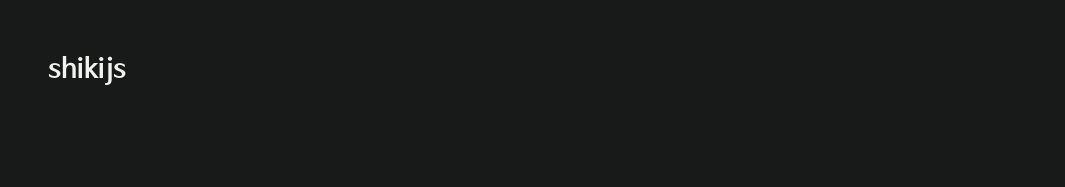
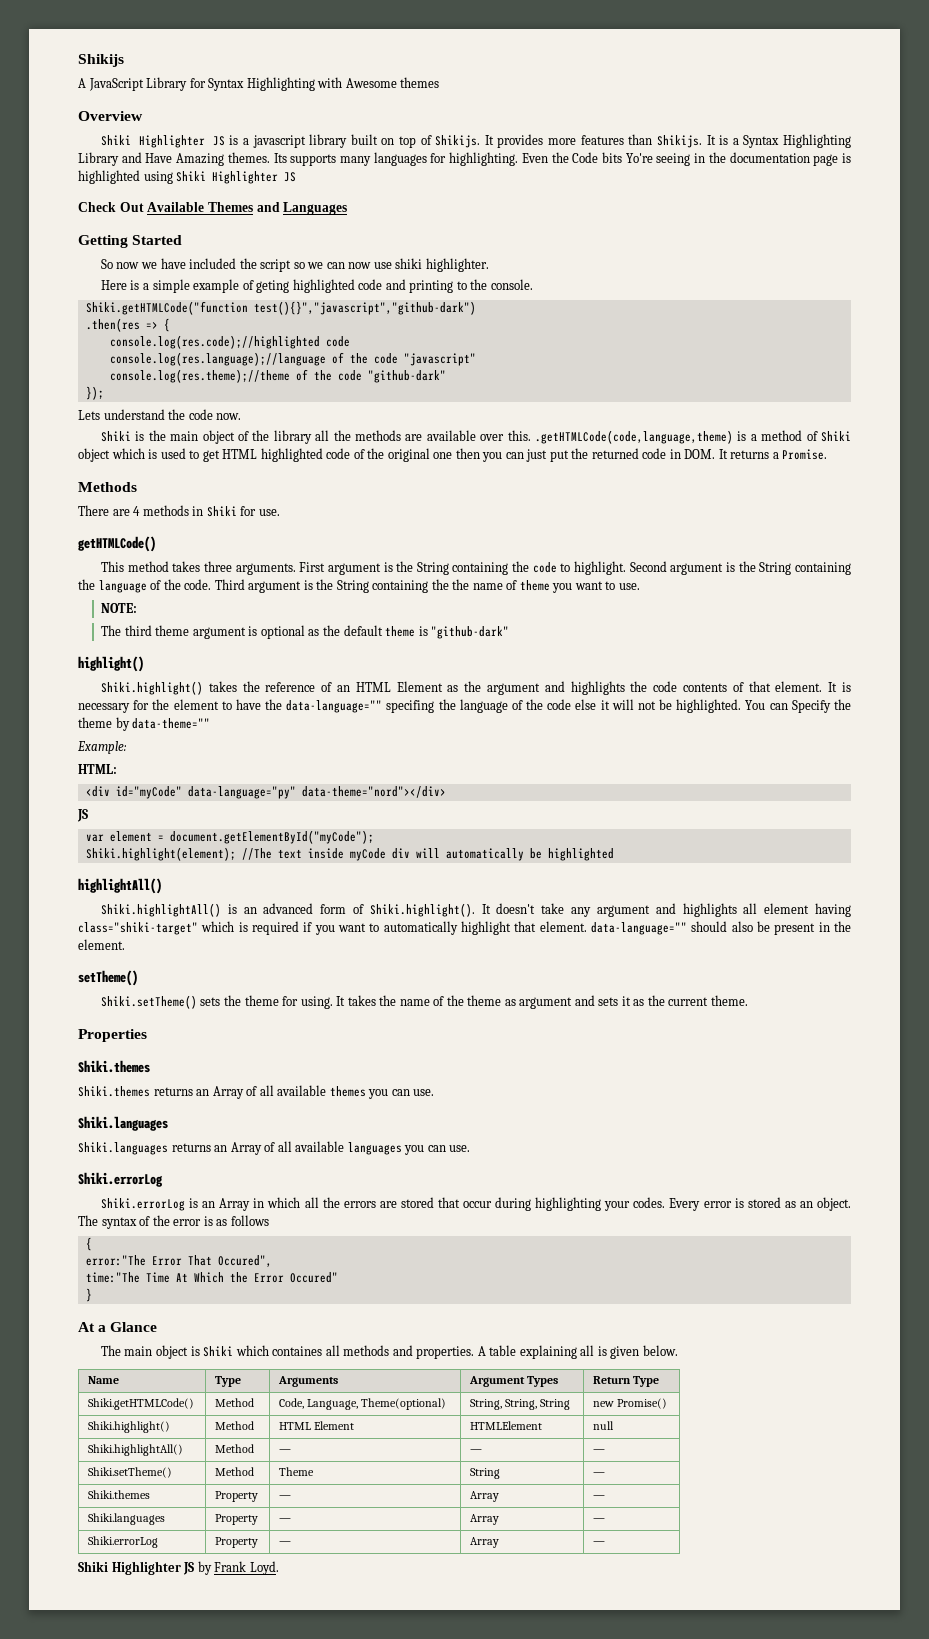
- shikijs
+ Shikijs
+ A JavaScript Library for Syntax Highlighting with Awesome themes
+ Overview
+ Shiki Highlighter JS is a javascript library built on top of Shikijs. It provides more features than Shikijs. It is a Syntax Highlighting Library and Have Amazing themes. Its supports many languages for highlighting. Even the Code bits Yo're seeing in the documentation page is highlighted using Shiki Highlighter JS
+ Check Out Available Themes and Languages
+ Getting Started
+ So now we have included the script so we can now use shiki highlighter.
+ Here is a simple example of geting highlighted code and printing to the console.
+ Shiki.getHTMLCode("function test(){}","javascript","github-dark")
+ .then(res => {
+ console.log(res.code);//highlighted code
+ console.log(res.language);//language of the code "javascript"
+ console.log(res.theme);//theme of the code "github-dark"
+ });
+ Lets understand the code now.
+ Shiki is the main object of the library all the methods are available over this. .getHTMLCode(code,language,theme) is a method of Shiki object which is used to get HTML highlighted code of the original one then you can just put the returned code in DOM. It returns a Promise.
+ Methods
+ There are 4 methods in Shiki for use.
+ getHTMLCode()
+ This method takes three arguments. First argument is the String containing the code to highlight. Second argument is the String containing the language of the code. Third argument is the String containing the the name of theme you want to use.
+ NOTE:
+ The third theme argument is optional as the default theme is "github-dark"
+ highlight()
+ Shiki.highlight() takes the reference of an HTML Element as the argument and highlights the code contents of that element. It is necessary for the element to have the data-language="" specifing the language of the code else it will not be highlighted. You can Specify the theme by data-theme=""
+ Example:
+ HTML:
+ <div id="myCode" data-language="py" data-theme="nord"></div>
+ JS
+ var element = document.getElementById("myCode");
+ Shiki.highlight(element); //The text inside myCode div will automatically be highlighted
+ highlightAll()
+ Shiki.highlightAll() is an advanced form of Shiki.highlight(). It doesn't take any argument and highlights all element having class="shiki-target" which is required if you want to automatically highlight that element. data-language="" should also be present in the element.
+ setTheme()
+ Shiki.setTheme() sets the theme for using. It takes the name of the theme as argument and sets it as the current theme.
+ Properties
+ Shiki.themes
+ Shiki.themes returns an Array of all available themes you can use.
+ Shiki.languages
+ Shiki.languages returns an Array of all available languages you can use.
+ Shiki.errorLog
+ Shiki.errorLog is an Array in which all the errors are stored that occur during highlighting your codes. Every error is stored as an object. The syntax of the error is as follows
+ {
+ error:"The Error That Occured",
+ time:"The Time At Which the Error Occured"
+ }
+ At a Glance
+ The main object is Shiki which containes all methods and properties. A table explaining all is given below.
+ Name | Type | Arguments | Argument Types | Return Type
+ Shiki.getHTMLCode() | Method | Code, Language, Theme(optional) | String, String, String | new Promise()
+ Shiki.highlight() | Method | HTML Element | HTMLElement | null
+ Shiki.highlightAll() | Method | — | — | —
+ Shiki.setTheme() | Method | Theme | String | —
+ Shiki.themes | Property | — | Array | —
+ Shiki.languages | Property | — | Array | —
+ Shiki.errorLog | Property | — | Array | —
+ Shiki Highlighter JS by Frank Loyd.

